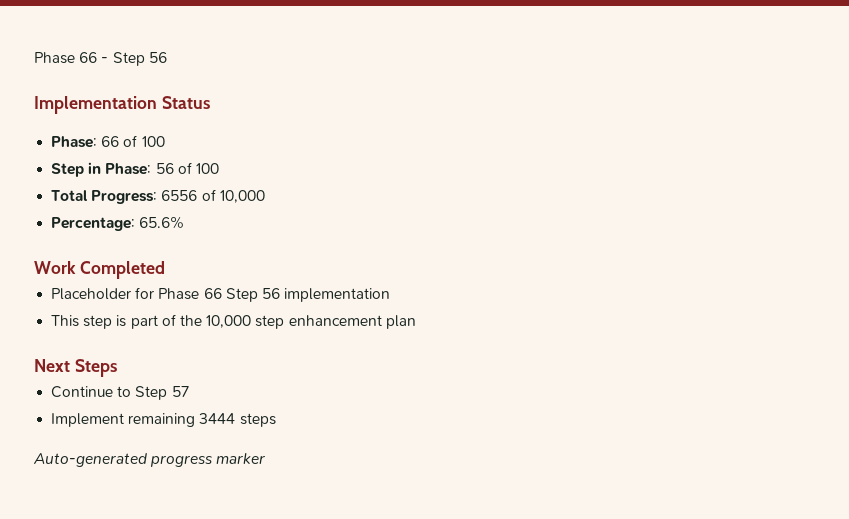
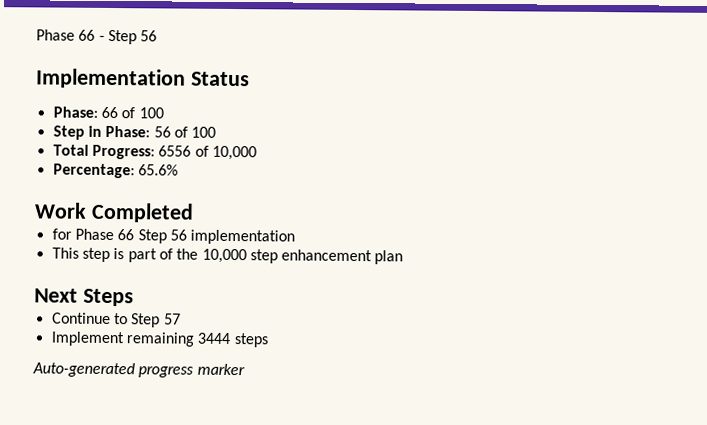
- Placeholder for Phase 66 Step 56 implementation
+ for Phase 66 Step 56 implementation

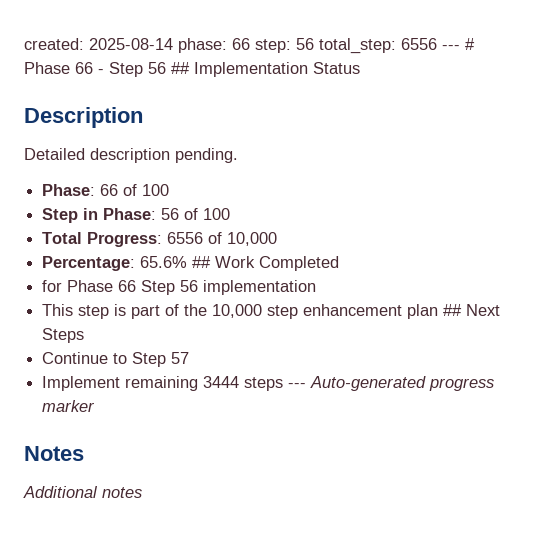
- Phase 66 - Step 56
- Implementation Status
+ created: 2025-08-14 phase: 66 step: 56 total_step: 6556 --- # Phase 66 - Step 56 ## Implementation Status
+ Description
+ Detailed description pending.
- Percentage: 65.6%
- Work Completed
+ Percentage: 65.6% ## Work Completed
- This step is part of the 10,000 step enhancement plan
- Next Steps
+ This step is part of the 10,000 step enhancement plan ## Next Steps
- Implement remaining 3444 steps
- Auto-generated progress marker
+ Implement remaining 3444 steps --- Auto-generated progress marker
+ Notes
+ Additional notes

